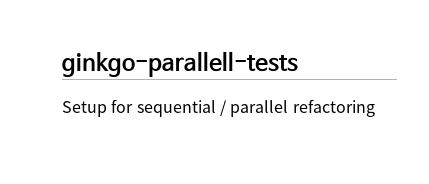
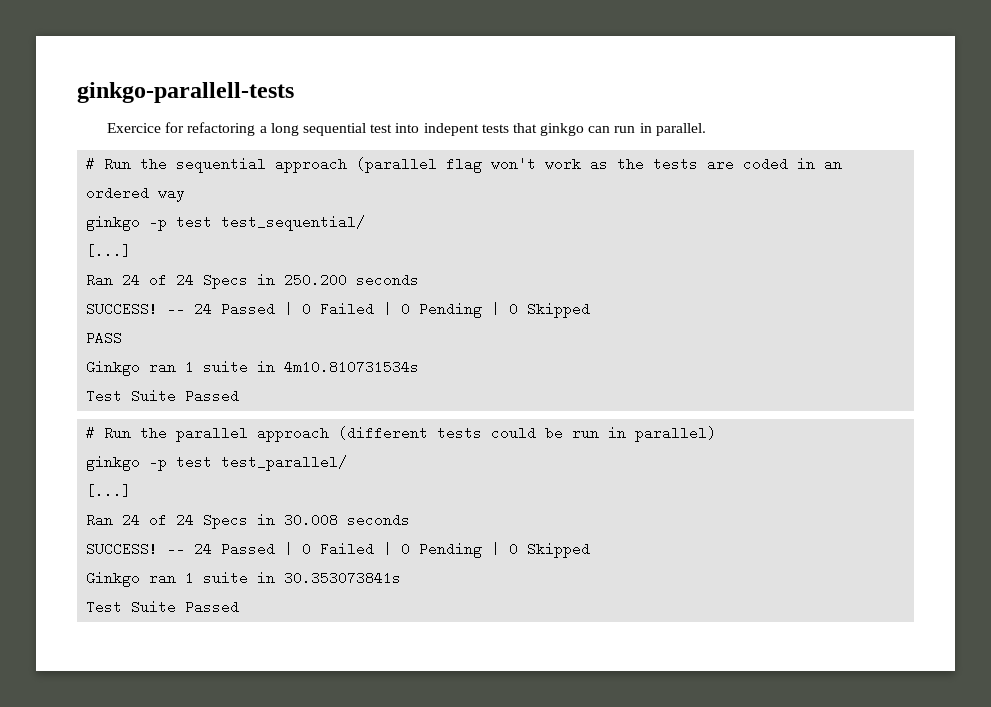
- Setup for sequential / parallel refactoring
+ Exercice for refactoring a long sequential test into indepent tests that ginkgo can run in parallel.
+ # Run the sequential approach (parallel flag won't work as the tests are coded in an ordered way
+ ginkgo -p test test_sequential/
+ [...]
+ Ran 24 of 24 Specs in 250.200 seconds
+ SUCCESS! -- 24 Passed | 0 Failed | 0 Pending | 0 Skipped
+ PASS
+ Ginkgo ran 1 suite in 4m10.810731534s
+ Test Suite Passed
+ # Run the parallel approach (different tests could be run in parallel)
+ ginkgo -p test test_parallel/
+ [...]
+ Ran 24 of 24 Specs in 30.008 seconds
+ SUCCESS! -- 24 Passed | 0 Failed | 0 Pending | 0 Skipped
+ Ginkgo ran 1 suite in 30.353073841s
+ Test Suite Passed

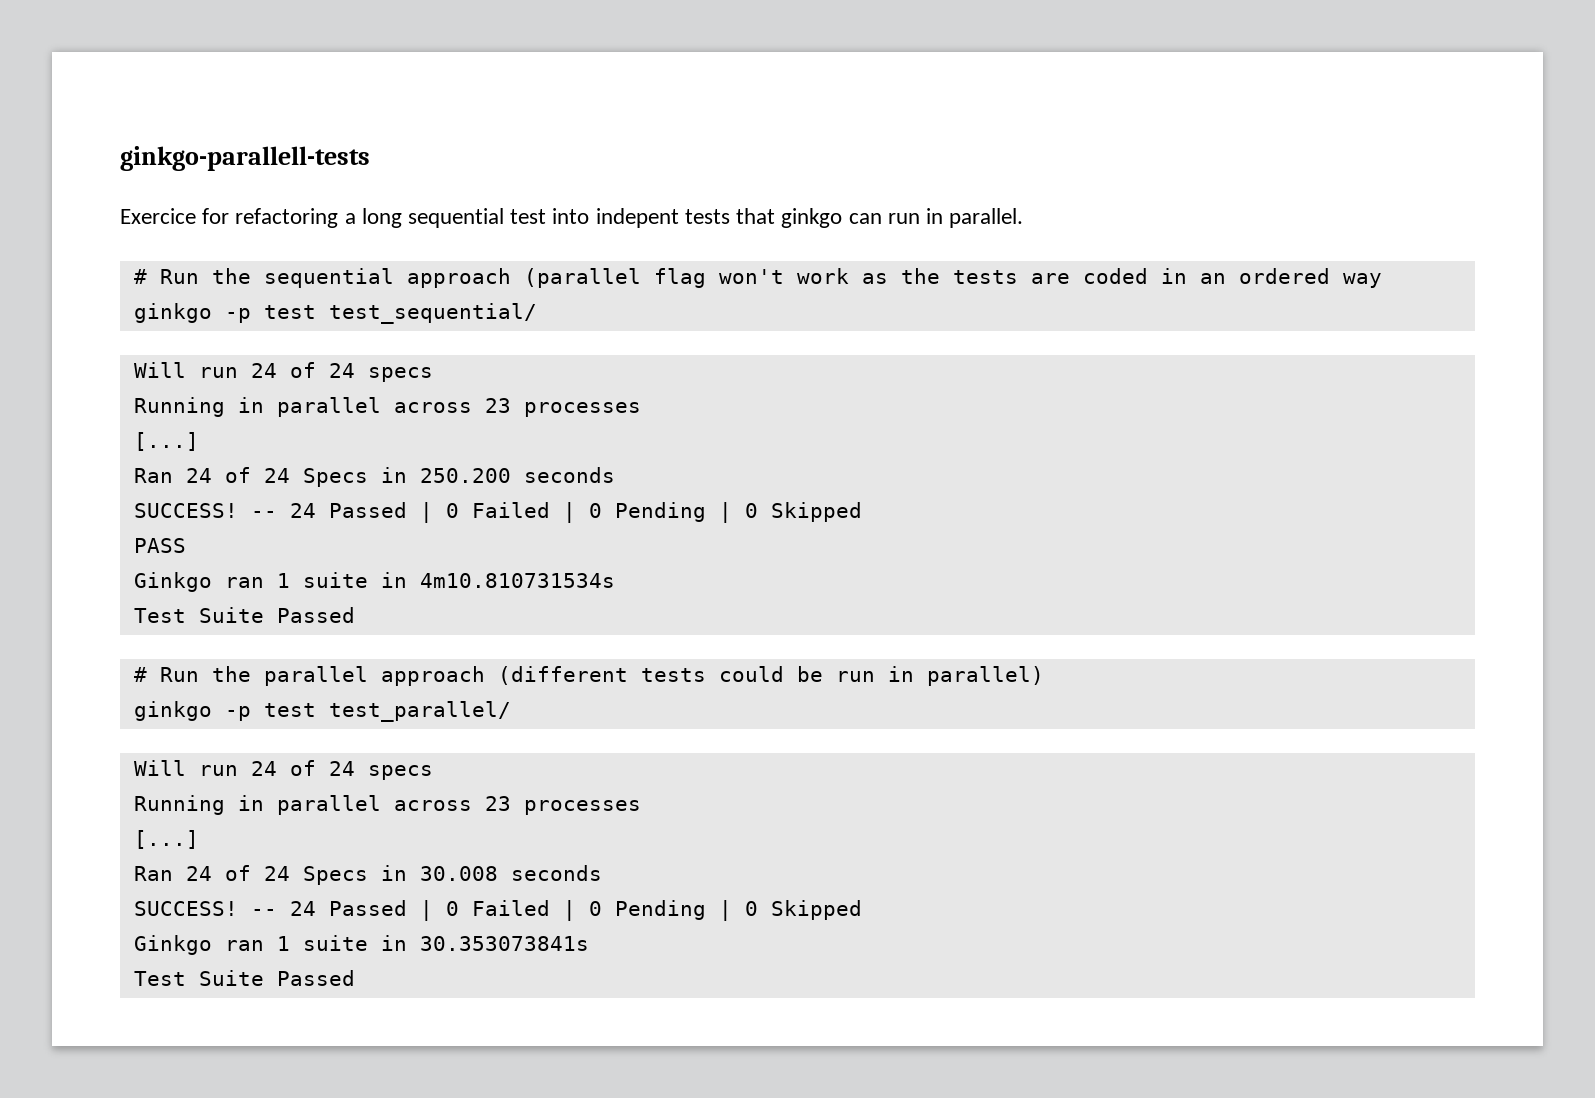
  ginkgo -p test test_sequential/
+ Will run 24 of 24 specs
+ Running in parallel across 23 processes
  ginkgo -p test test_parallel/
+ Will run 24 of 24 specs
+ Running in parallel across 23 processes

